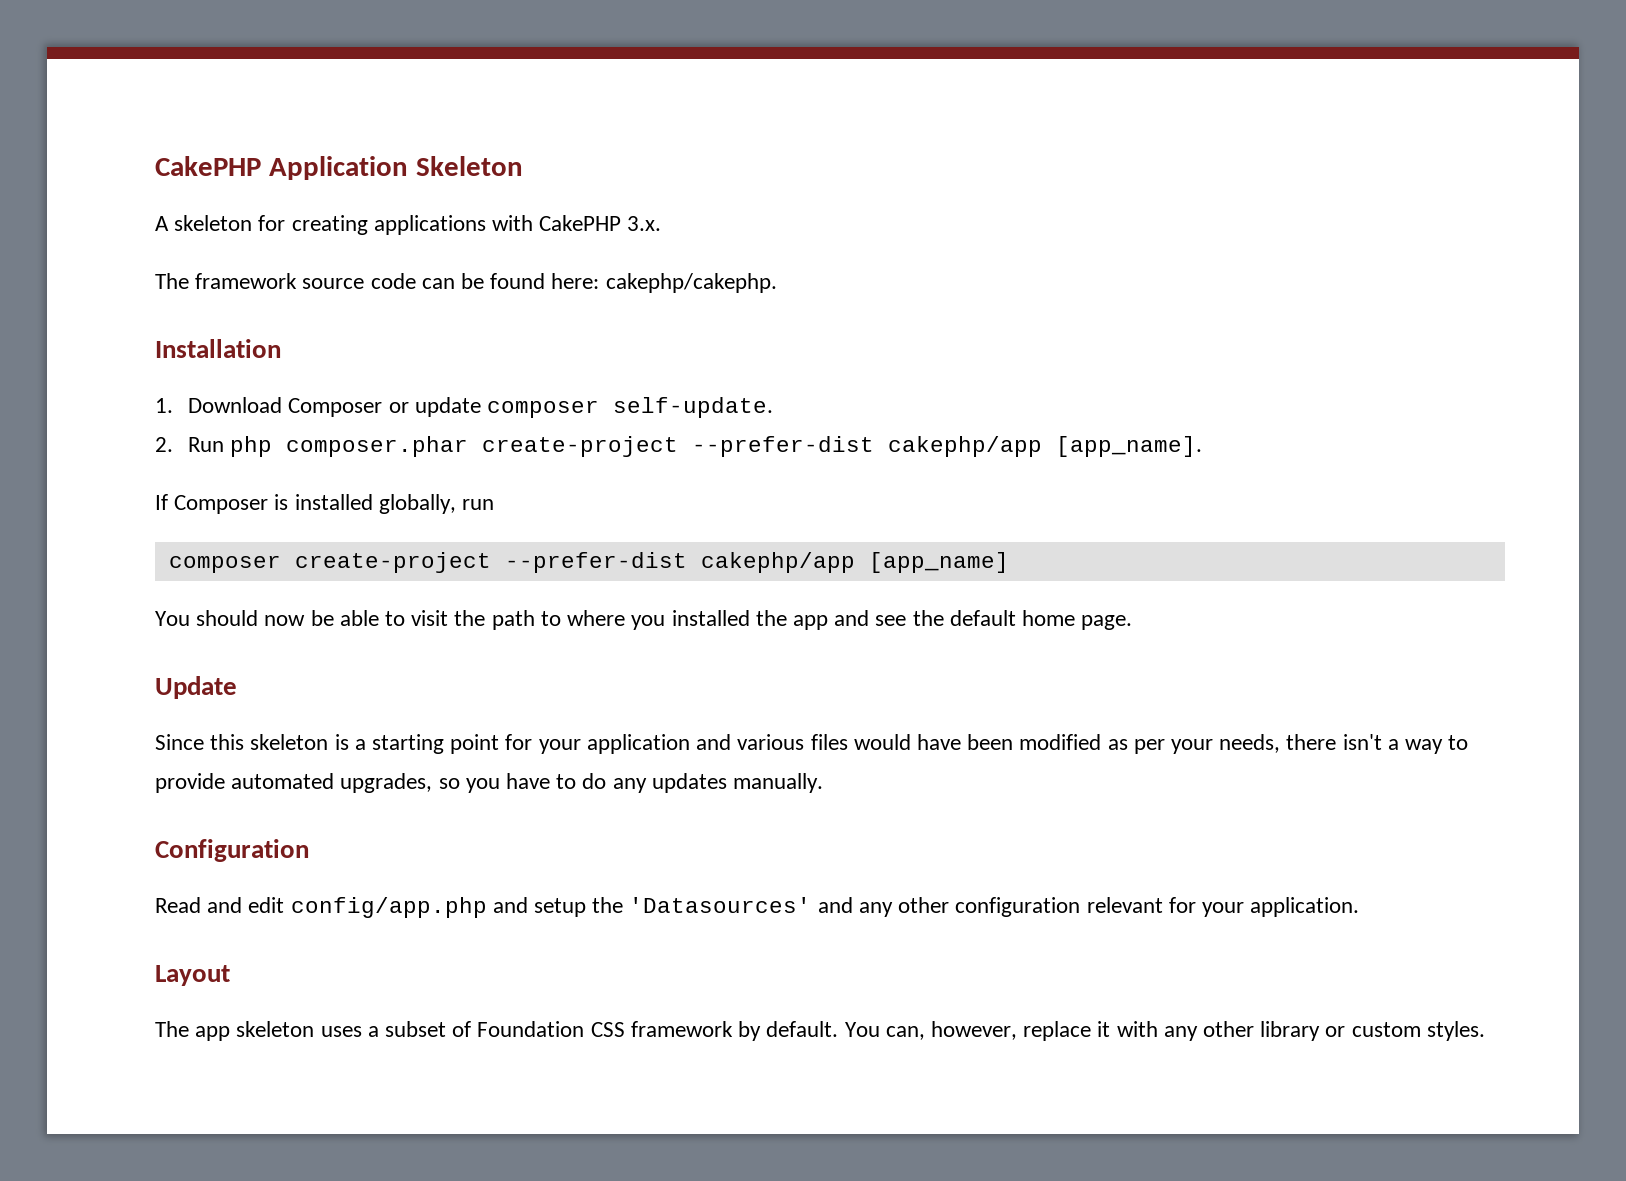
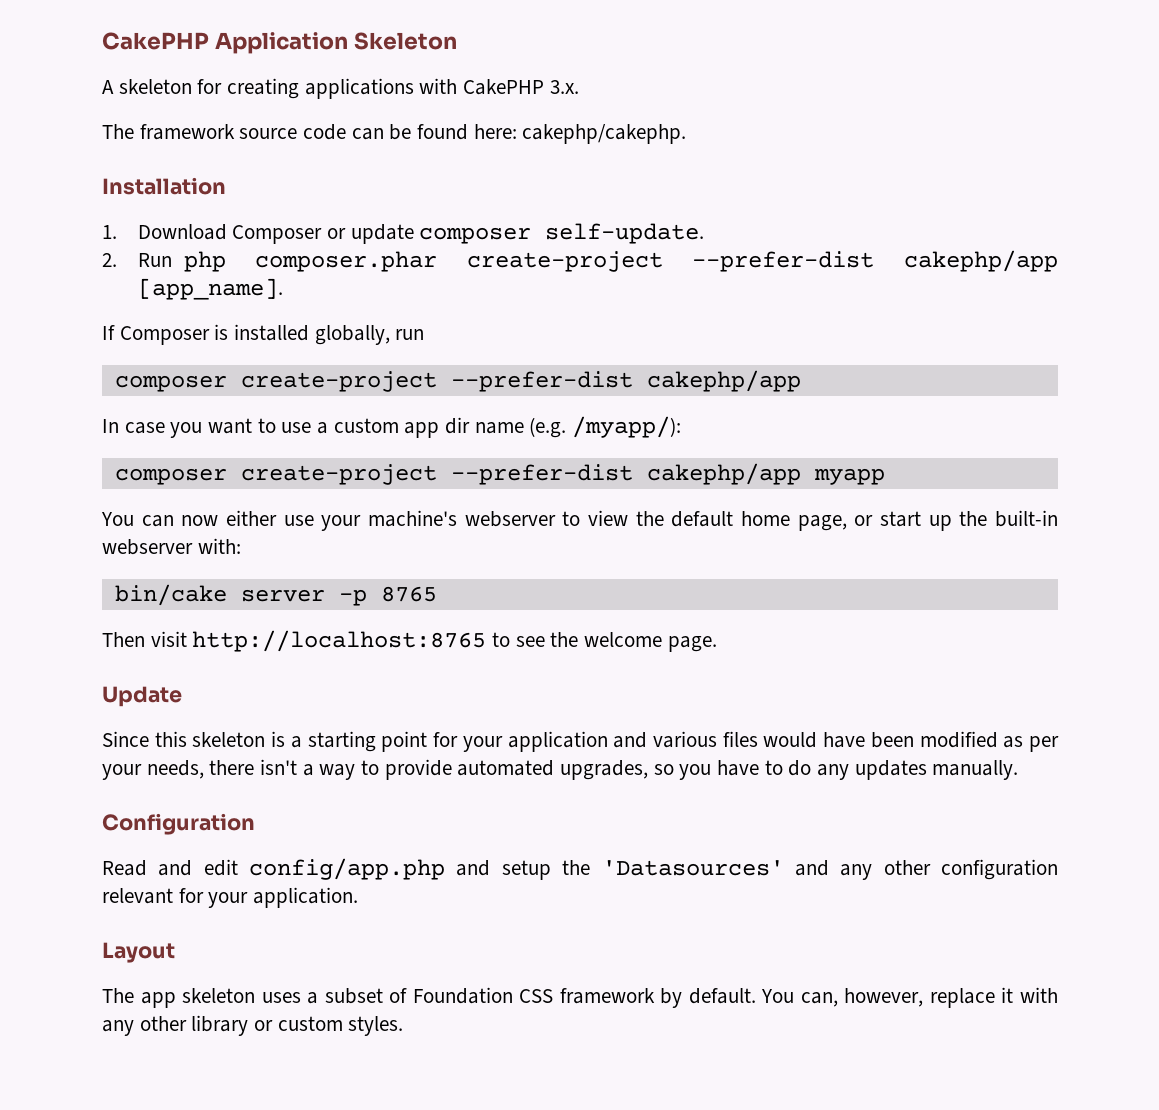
  If Composer is installed globally, run
- composer create-project --prefer-dist cakephp/app [app_name]
- You should now be able to visit the path to where you installed the app and see the default home page.
+ composer create-project --prefer-dist cakephp/app
+ In case you want to use a custom app dir name (e.g. /myapp/):
+ composer create-project --prefer-dist cakephp/app myapp
+ You can now either use your machine's webserver to view the default home page, or start up the built-in webserver with:
+ bin/cake server -p 8765
+ Then visit http://localhost:8765 to see the welcome page.

